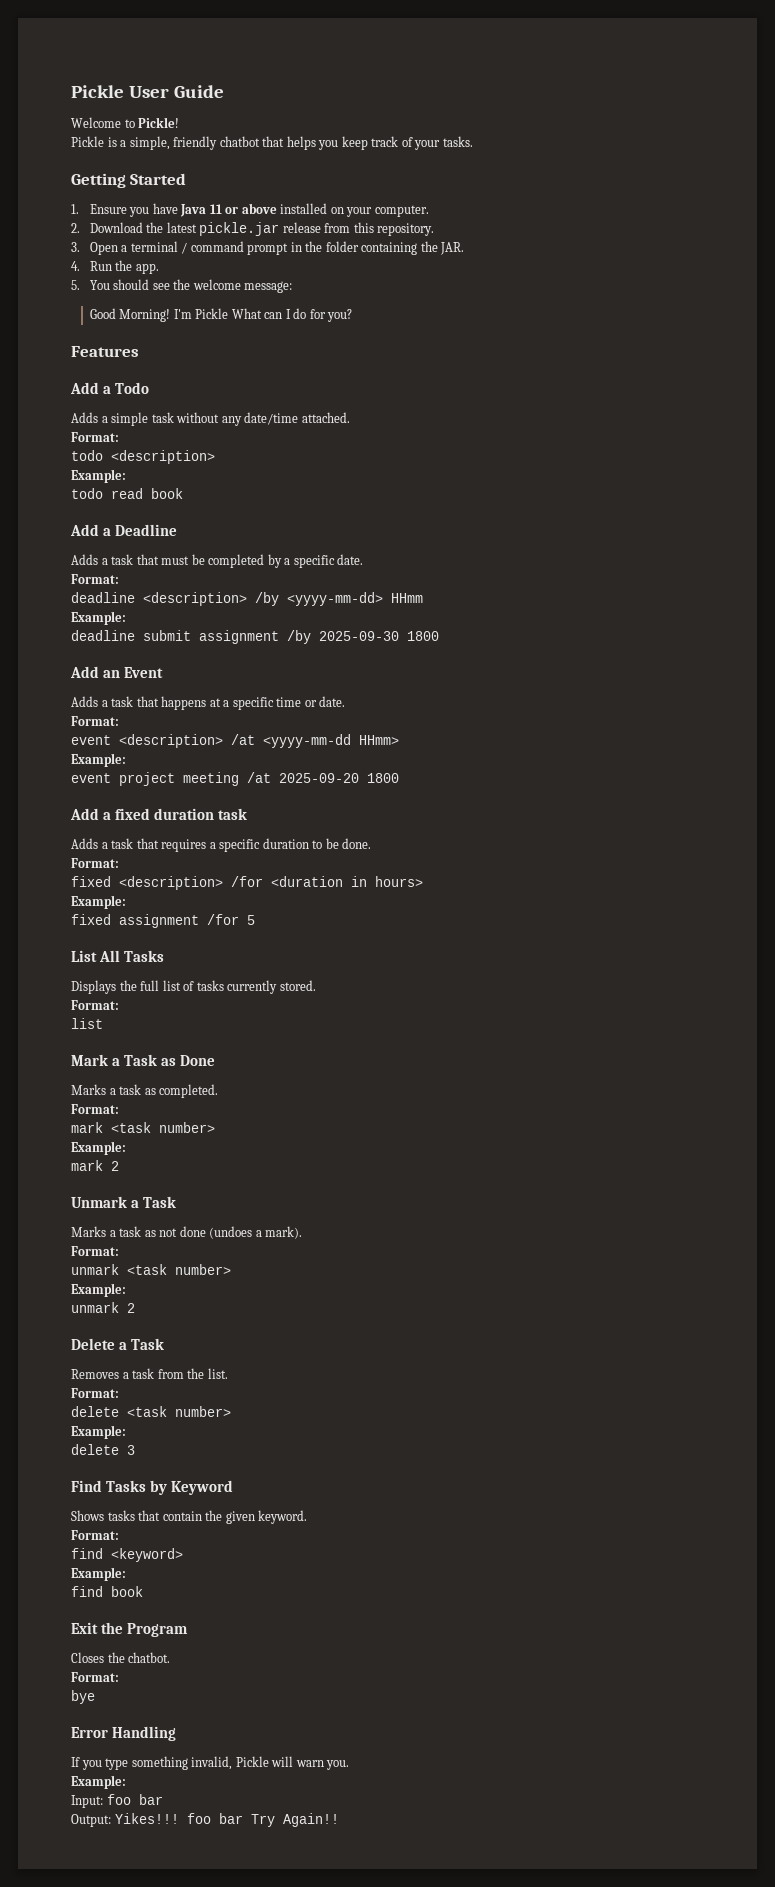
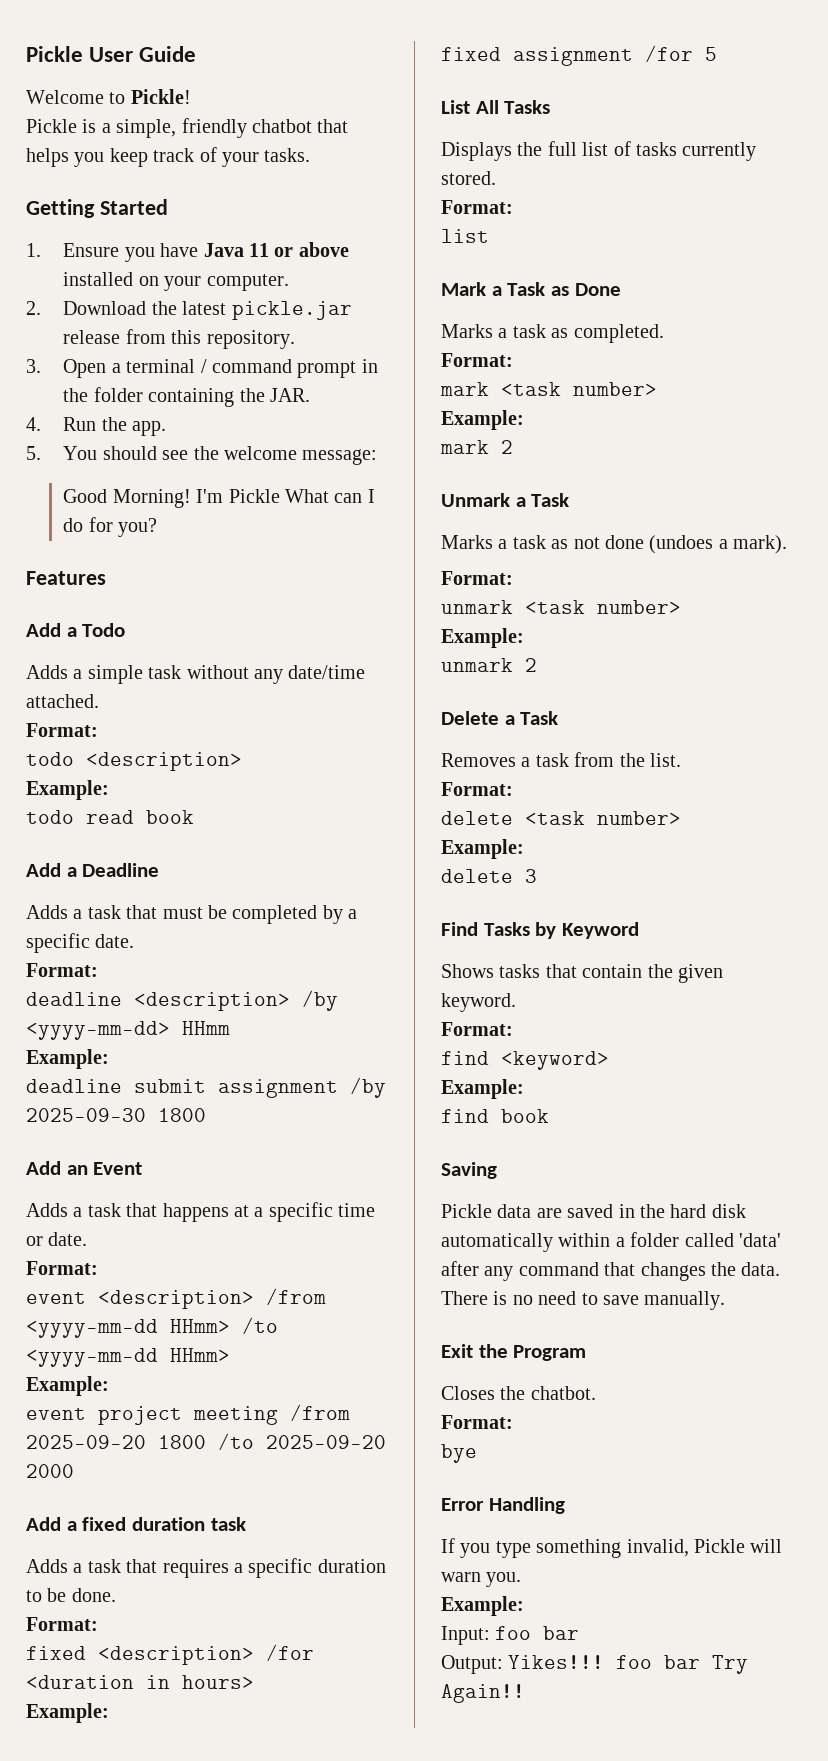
- event <description> /at <yyyy-mm-dd HHmm>
+ event <description> /from <yyyy-mm-dd HHmm> /to <yyyy-mm-dd HHmm>
- event project meeting /at 2025-09-20 1800
+ event project meeting /from 2025-09-20 1800 /to 2025-09-20 2000
+ Saving
+ Pickle data are saved in the hard disk automatically within a folder called 'data' after any command that changes the data. There is no need to save manually.

